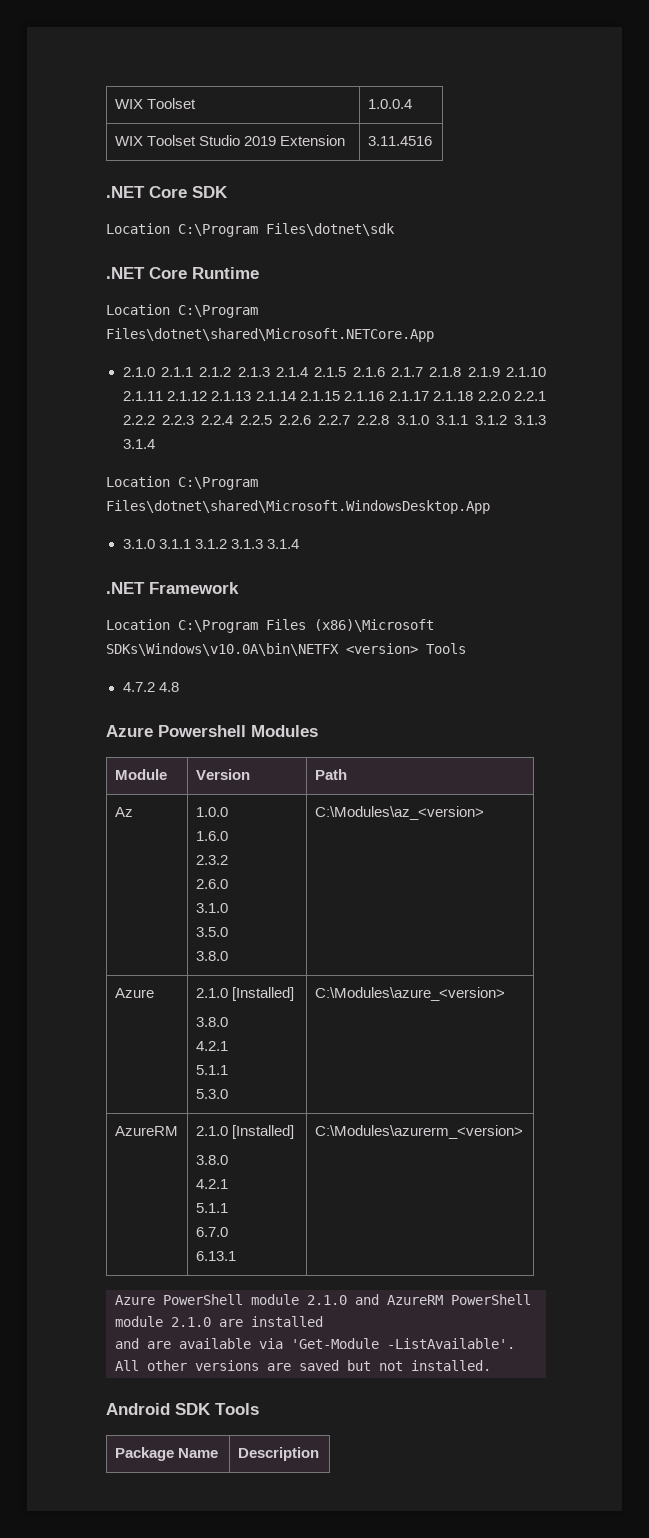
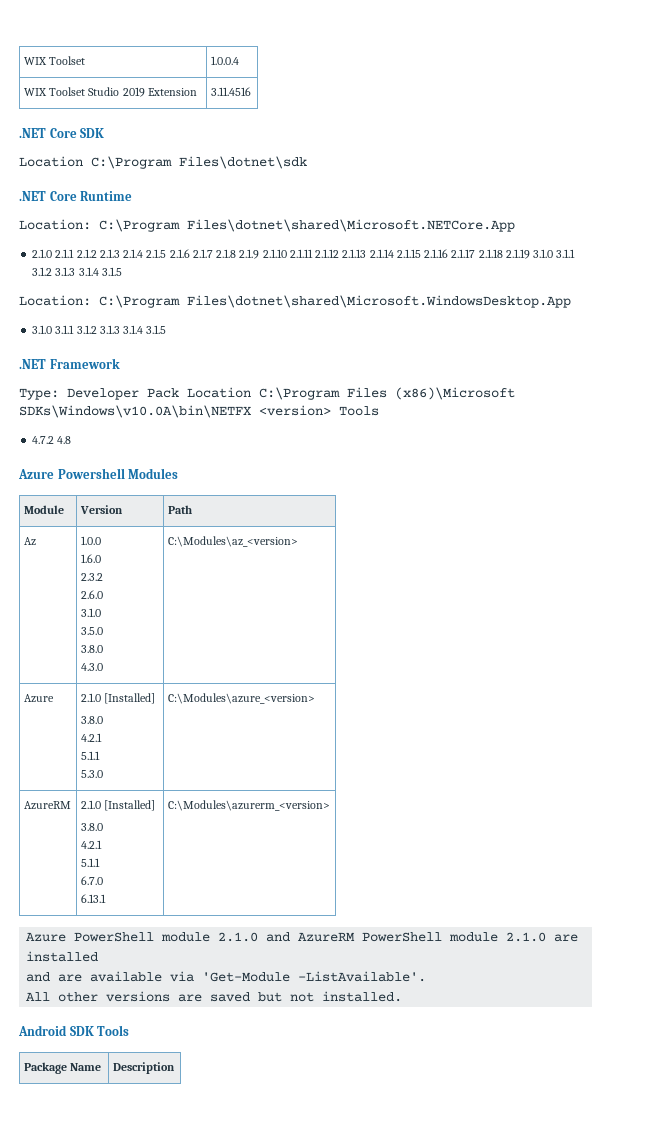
- Location C:\Program Files\dotnet\shared\Microsoft.NETCore.App
+ Location: C:\Program Files\dotnet\shared\Microsoft.NETCore.App
- 2.1.0 2.1.1 2.1.2 2.1.3 2.1.4 2.1.5 2.1.6 2.1.7 2.1.8 2.1.9 2.1.10 2.1.11 2.1.12 2.1.13 2.1.14 2.1.15 2.1.16 2.1.17 2.1.18 2.2.0 2.2.1 2.2.2 2.2.3 2.2.4 2.2.5 2.2.6 2.2.7 2.2.8 3.1.0 3.1.1 3.1.2 3.1.3 3.1.4
- Location C:\Program Files\dotnet\shared\Microsoft.WindowsDesktop.App
- 3.1.0 3.1.1 3.1.2 3.1.3 3.1.4
+ 2.1.0 2.1.1 2.1.2 2.1.3 2.1.4 2.1.5 2.1.6 2.1.7 2.1.8 2.1.9 2.1.10 2.1.11 2.1.12 2.1.13 2.1.14 2.1.15 2.1.16 2.1.17 2.1.18 2.1.19 3.1.0 3.1.1 3.1.2 3.1.3 3.1.4 3.1.5
+ Location: C:\Program Files\dotnet\shared\Microsoft.WindowsDesktop.App
+ 3.1.0 3.1.1 3.1.2 3.1.3 3.1.4 3.1.5
- Location C:\Program Files (x86)\Microsoft SDKs\Windows\v10.0A\bin\NETFX <version> Tools
+ Type: Developer Pack Location C:\Program Files (x86)\Microsoft SDKs\Windows\v10.0A\bin\NETFX <version> Tools
  Az | 1.0.0
  1.6.0
  2.3.2
  2.6.0
  3.1.0
  3.5.0
- 3.8.0 | C:\Modules\az_<version>
+ 3.8.0
+ 4.3.0 | C:\Modules\az_<version>

